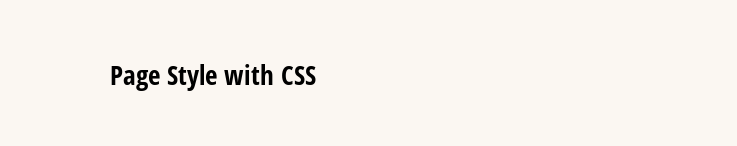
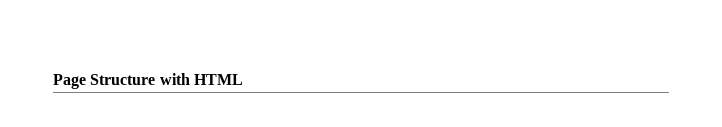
- Page Style with CSS
+ Page Structure with HTML

